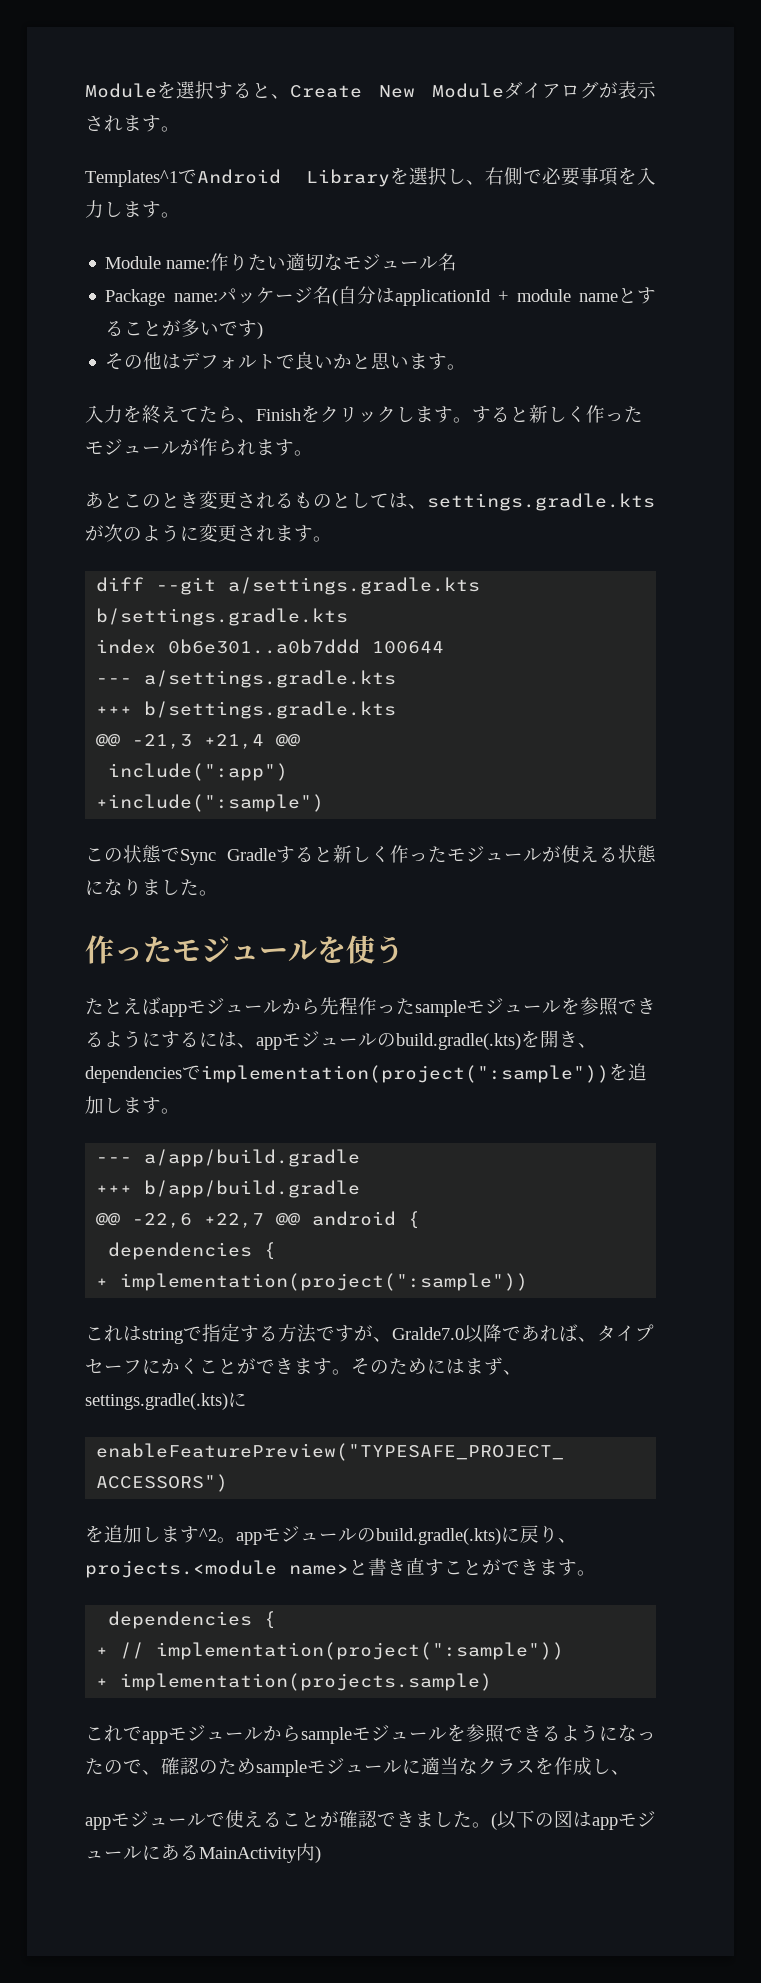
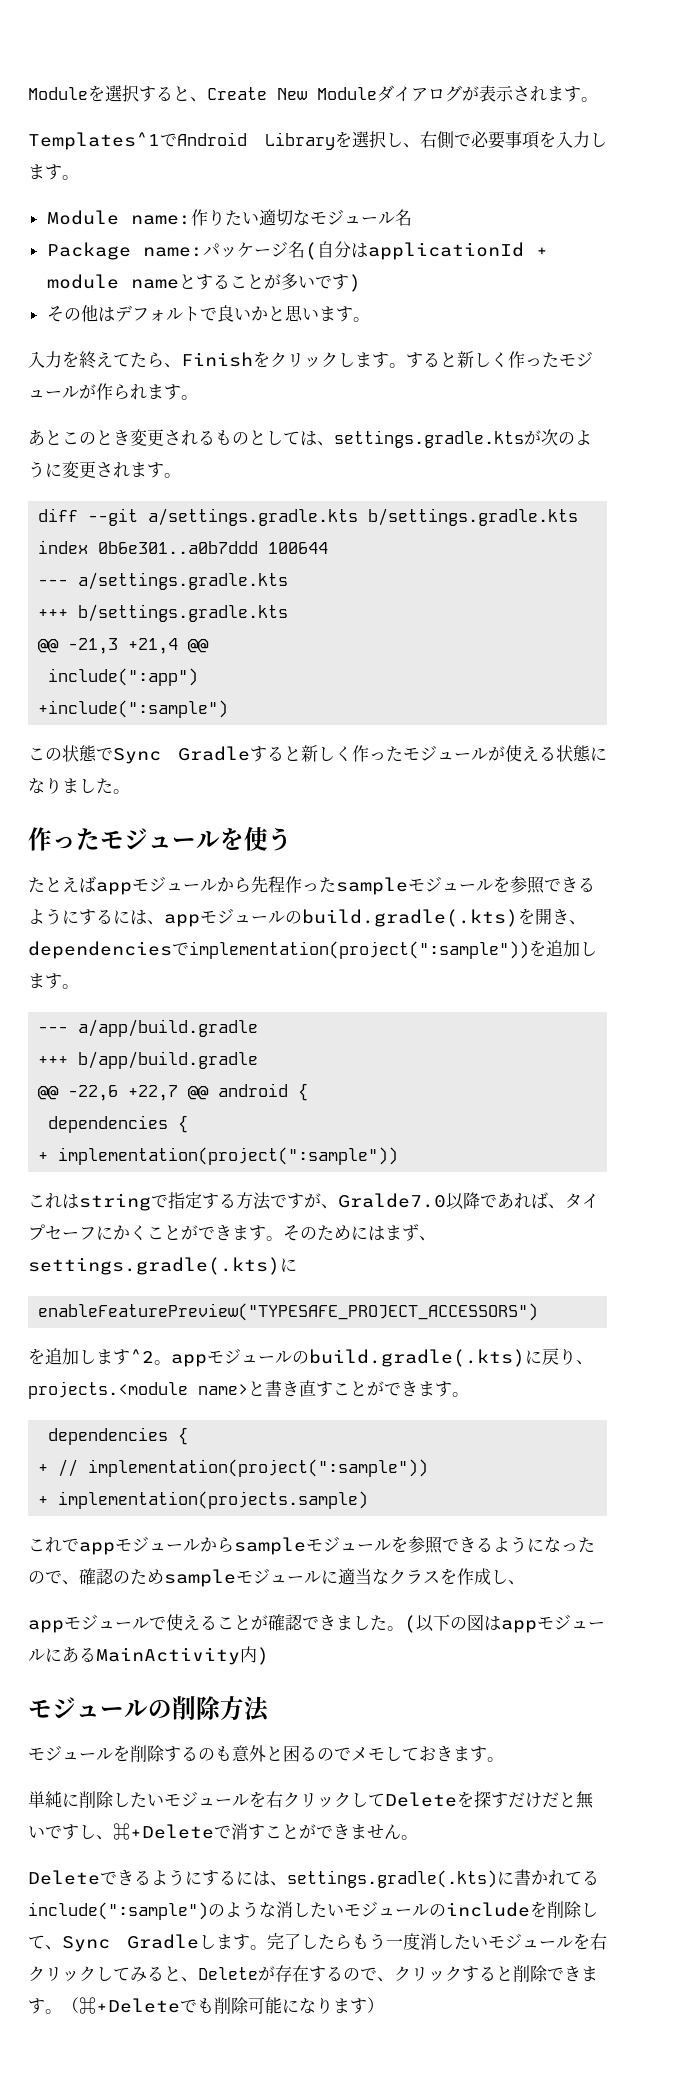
+ モジュールの削除方法
+ モジュールを削除するのも意外と困るのでメモしておきます。
+ 単純に削除したいモジュールを右クリックしてDeleteを探すだけだと無いですし、⌘+Deleteで消すことができません。
+ Deleteできるようにするには、settings.gradle(.kts)に書かれてるinclude(":sample")のような消したいモジュールのincludeを削除して、Sync Gradleします。完了したらもう一度消したいモジュールを右クリックしてみると、Deleteが存在するので、クリックすると削除できます。（⌘+Deleteでも削除可能になります）

